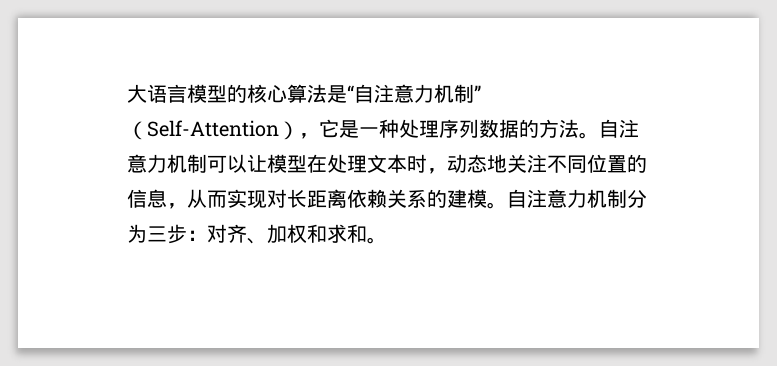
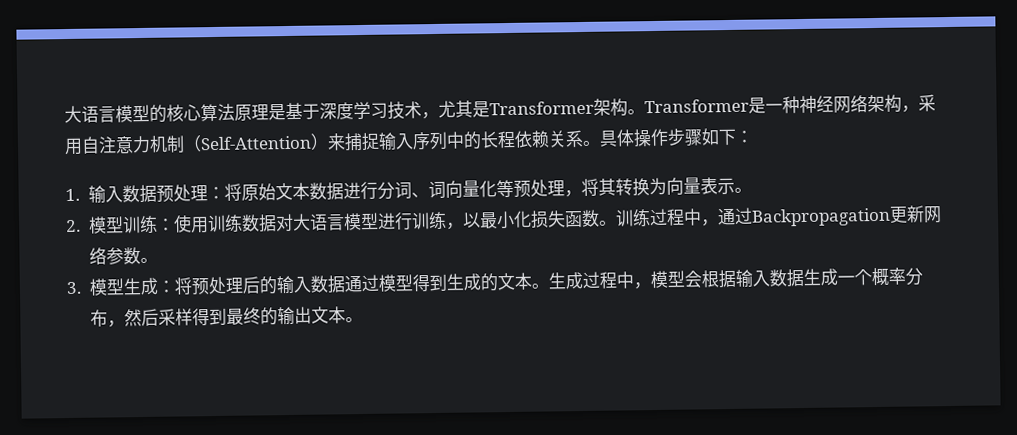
- 大语言模型的核心算法是“自注意力机制”（Self-Attention），它是一种处理序列数据的方法。自注意力机制可以让模型在处理文本时，动态地关注不同位置的信息，从而实现对长距离依赖关系的建模。自注意力机制分为三步：对齐、加权和求和。
+ 大语言模型的核心算法原理是基于深度学习技术，尤其是Transformer架构。Transformer是一种神经网络架构，采用自注意力机制（Self-Attention）来捕捉输入序列中的长程依赖关系。具体操作步骤如下：
+ 1.输入数据预处理：将原始文本数据进行分词、词向量化等预处理，将其转换为向量表示。
+ 2.模型训练：使用训练数据对大语言模型进行训练，以最小化损失函数。训练过程中，通过Backpropagation更新网络参数。
+ 3.模型生成：将预处理后的输入数据通过模型得到生成的文本。生成过程中，模型会根据输入数据生成一个概率分布，然后采样得到最终的输出文本。

